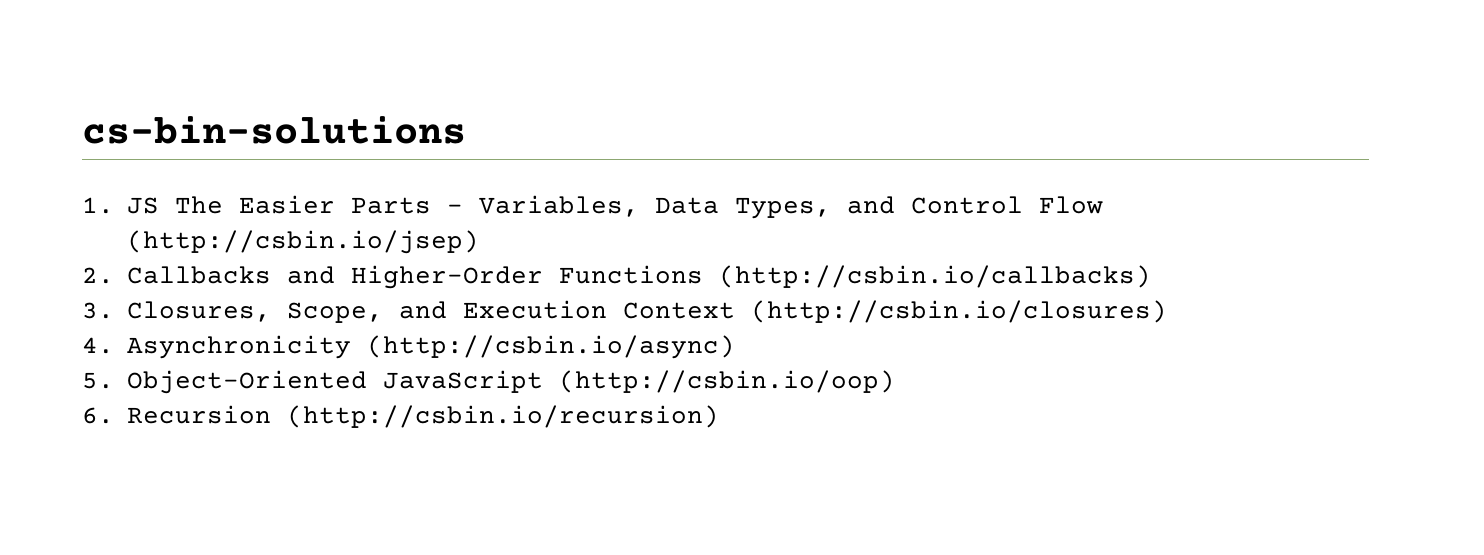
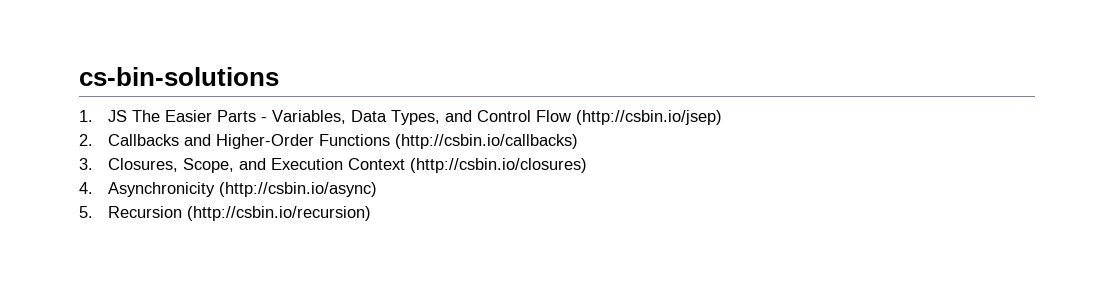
- 5. Object-Oriented JavaScript (http://csbin.io/oop)
- 6. Recursion (http://csbin.io/recursion)
+ 5. Recursion (http://csbin.io/recursion)

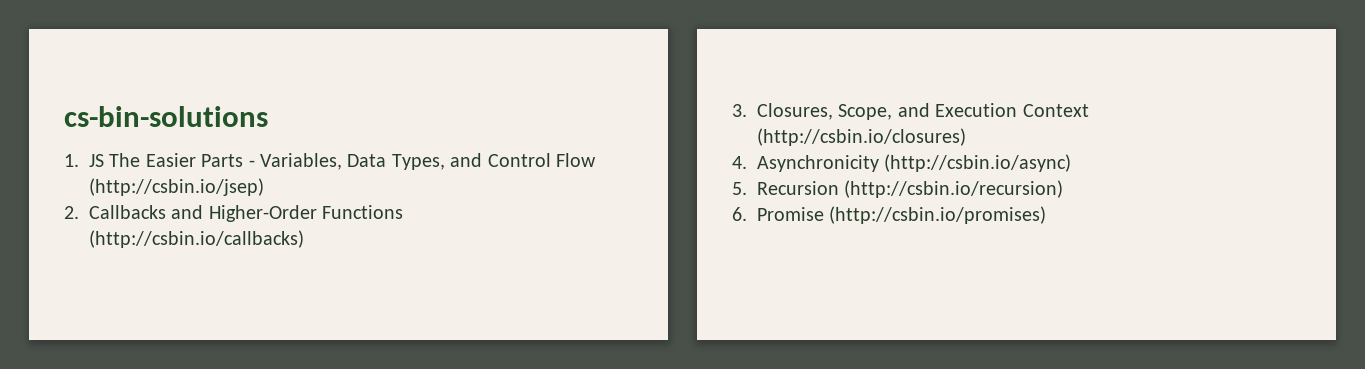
+ 6. Promise (http://csbin.io/promises)

